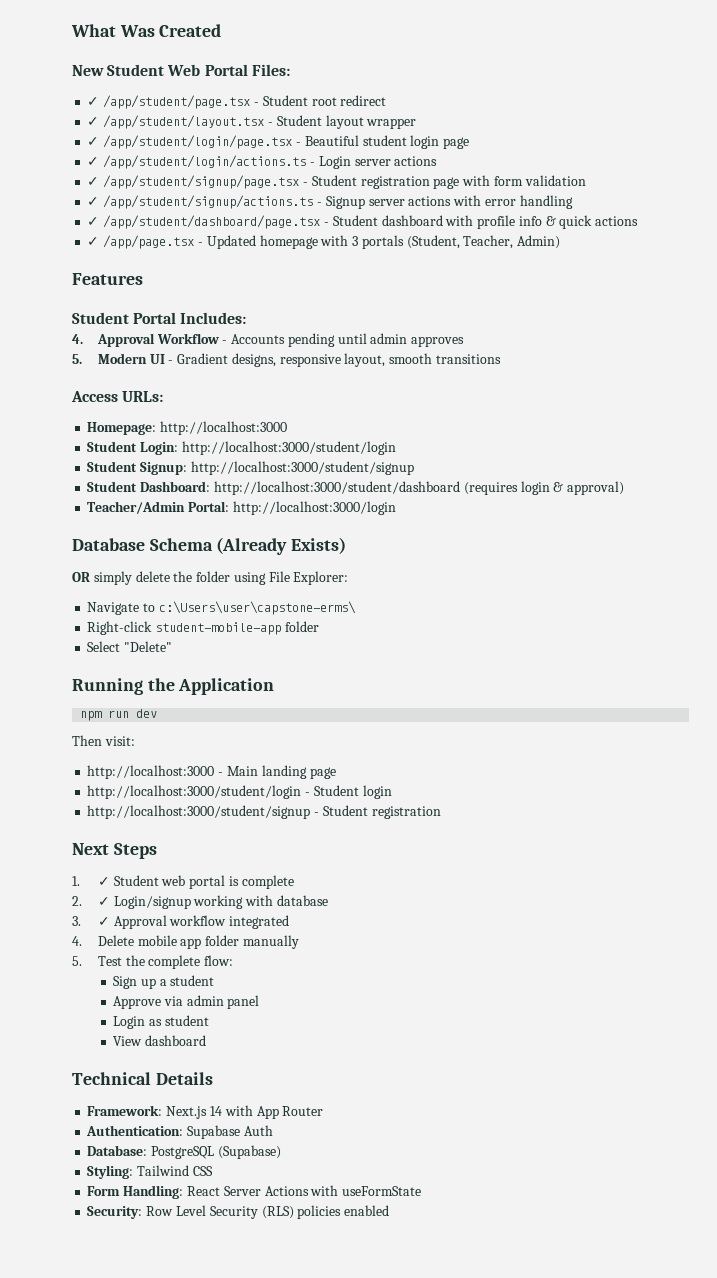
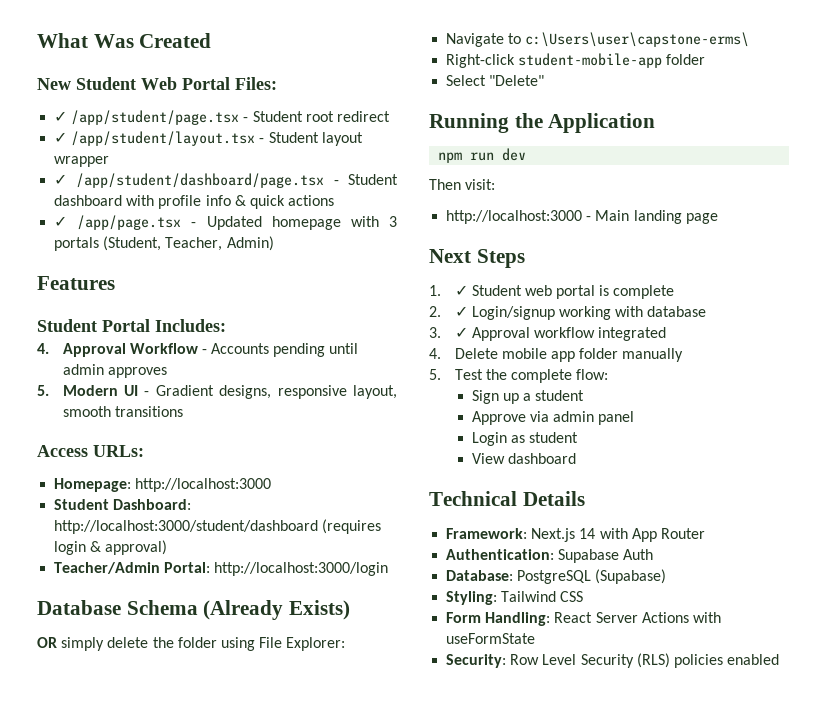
- ✓ /app/student/login/page.tsx - Beautiful student login page
- ✓ /app/student/login/actions.ts - Login server actions
- ✓ /app/student/signup/page.tsx - Student registration page with form validation
- ✓ /app/student/signup/actions.ts - Signup server actions with error handling
- Student Login: http://localhost:3000/student/login
- Student Signup: http://localhost:3000/student/signup
- http://localhost:3000/student/login - Student login
- http://localhost:3000/student/signup - Student registration

